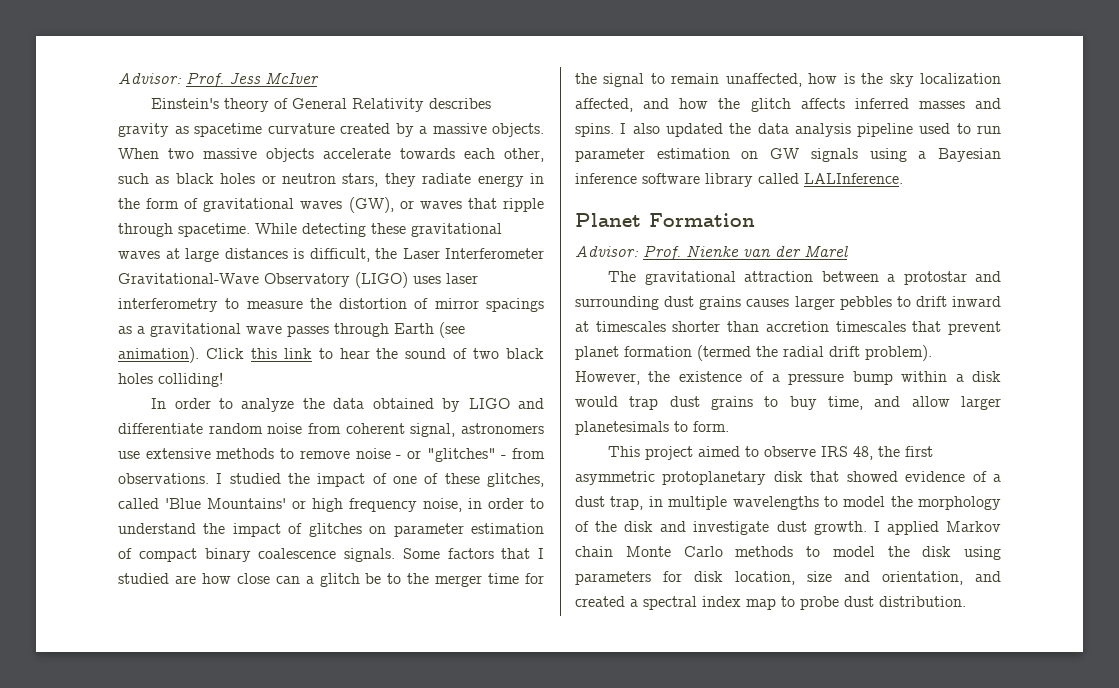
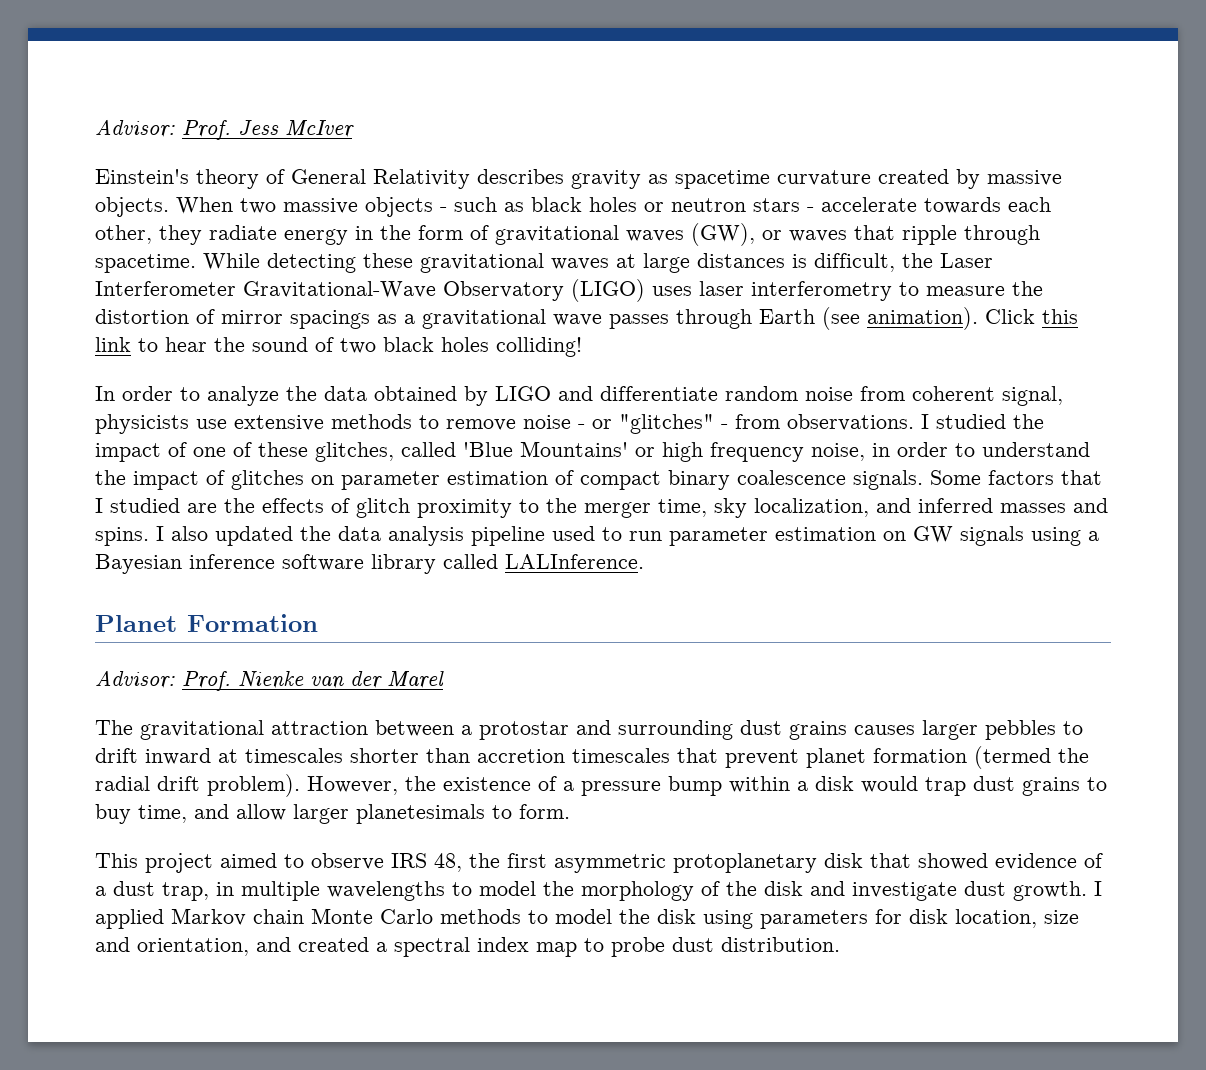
- Einstein's theory of General Relativity describes gravity as spacetime curvature created by a massive objects.
+ Einstein's theory of General Relativity describes gravity as spacetime curvature created by massive objects.
- When two massive objects accelerate towards each other, such as black holes or neutron stars, they radiate energy in the form of gravitational waves (GW), or waves that ripple through spacetime.
+ When two massive objects - such as black holes or neutron stars - accelerate towards each other, they radiate energy in the form of gravitational waves (GW), or waves that ripple through spacetime.
- In order to analyze the data obtained by LIGO and differentiate random noise from coherent signal, astronomers use extensive methods to remove noise - or "glitches" - from observations.
+ In order to analyze the data obtained by LIGO and differentiate random noise from coherent signal, physicists use extensive methods to remove noise - or "glitches" - from observations.
- Some factors that I studied are how close can a glitch be to the merger time for the signal to remain unaffected, how is the sky localization affected, and how the glitch affects inferred masses and spins.
+ Some factors that I studied are the effects of glitch proximity to the merger time, sky localization, and inferred masses and spins.

